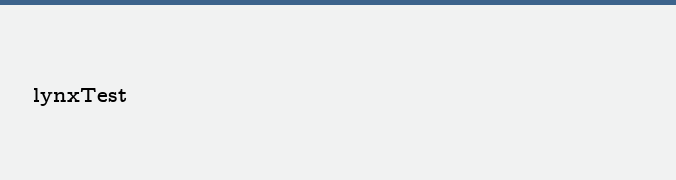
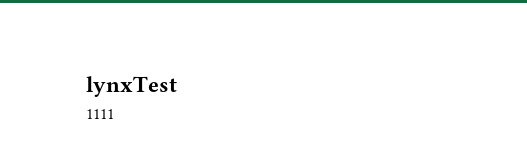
+ 1111

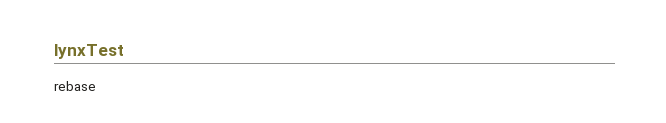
- 1111
+ rebase

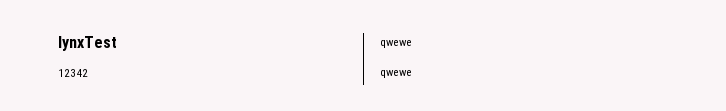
- rebase
+ 12342
+ qwewe
+ qwewe

